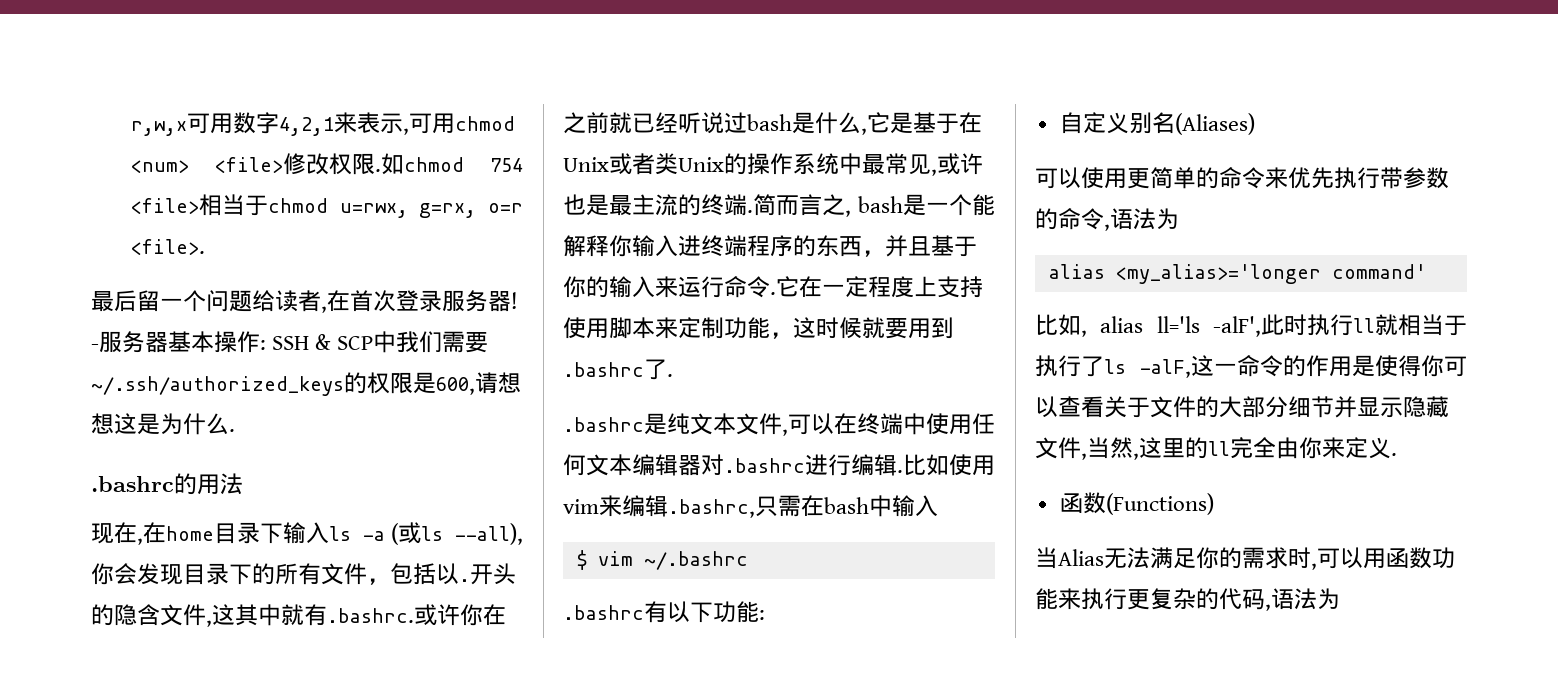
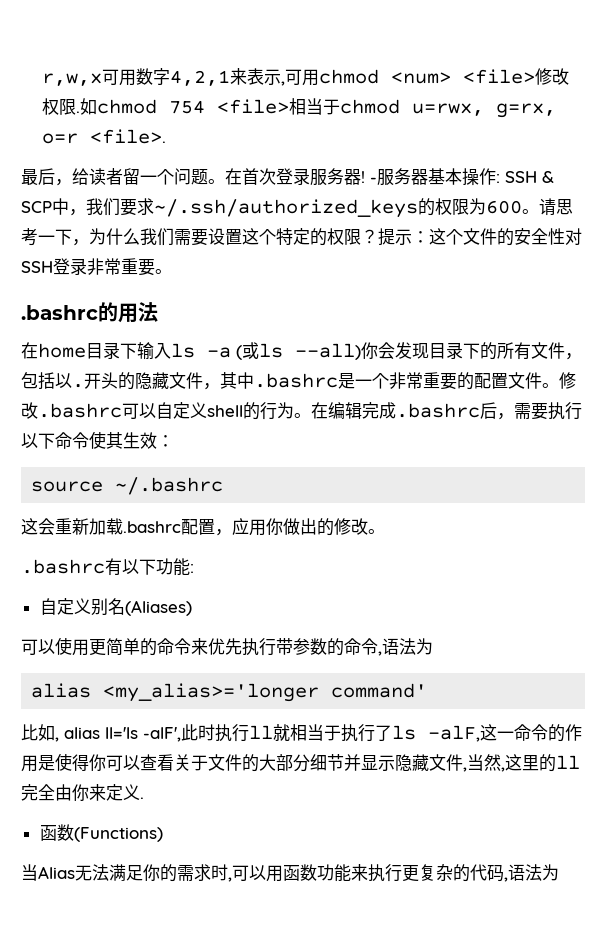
- 最后留一个问题给读者,在首次登录服务器!
+ 最后，给读者留一个问题。在首次登录服务器!
- -服务器基本操作: SSH & SCP中我们需要~/.ssh/authorized_keys的权限是600,请想想这是为什么.
+ -服务器基本操作: SSH & SCP中，我们要求~/.ssh/authorized_keys的权限为600。请思考一下，为什么我们需要设置这个特定的权限？提示：这个文件的安全性对SSH登录非常重要。
- 现在,在home目录下输入ls -a (或ls --all),你会发现目录下的所有文件，包括以.
+ 在home目录下输入ls -a (或ls --all)你会发现目录下的所有文件，包括以.
- 开头的隐含文件,这其中就有.bashrc.或许你在之前就已经听说过bash是什么,它是基于在Unix或者类Unix的操作系统中最常见,或许也是最主流的终端.简而言之, bash是一个能解释你输入进终端程序的东西，并且基于你的输入来运行命令.它在一定程度上支持使用脚本来定制功能，这时候就要用到.bashrc了.
- .bashrc是纯文本文件,可以在终端中使用任何文本编辑器对.bashrc进行编辑.比如使用vim来编辑.bashrc,只需在bash中输入
- $ vim ~/.bashrc
+ 开头的隐藏文件，其中.bashrc是一个非常重要的配置文件。修改.bashrc可以自定义shell的行为。在编辑完成.bashrc后，需要执行以下命令使其生效：
+ source ~/.bashrc
+ 这会重新加载.bashrc配置，应用你做出的修改。

